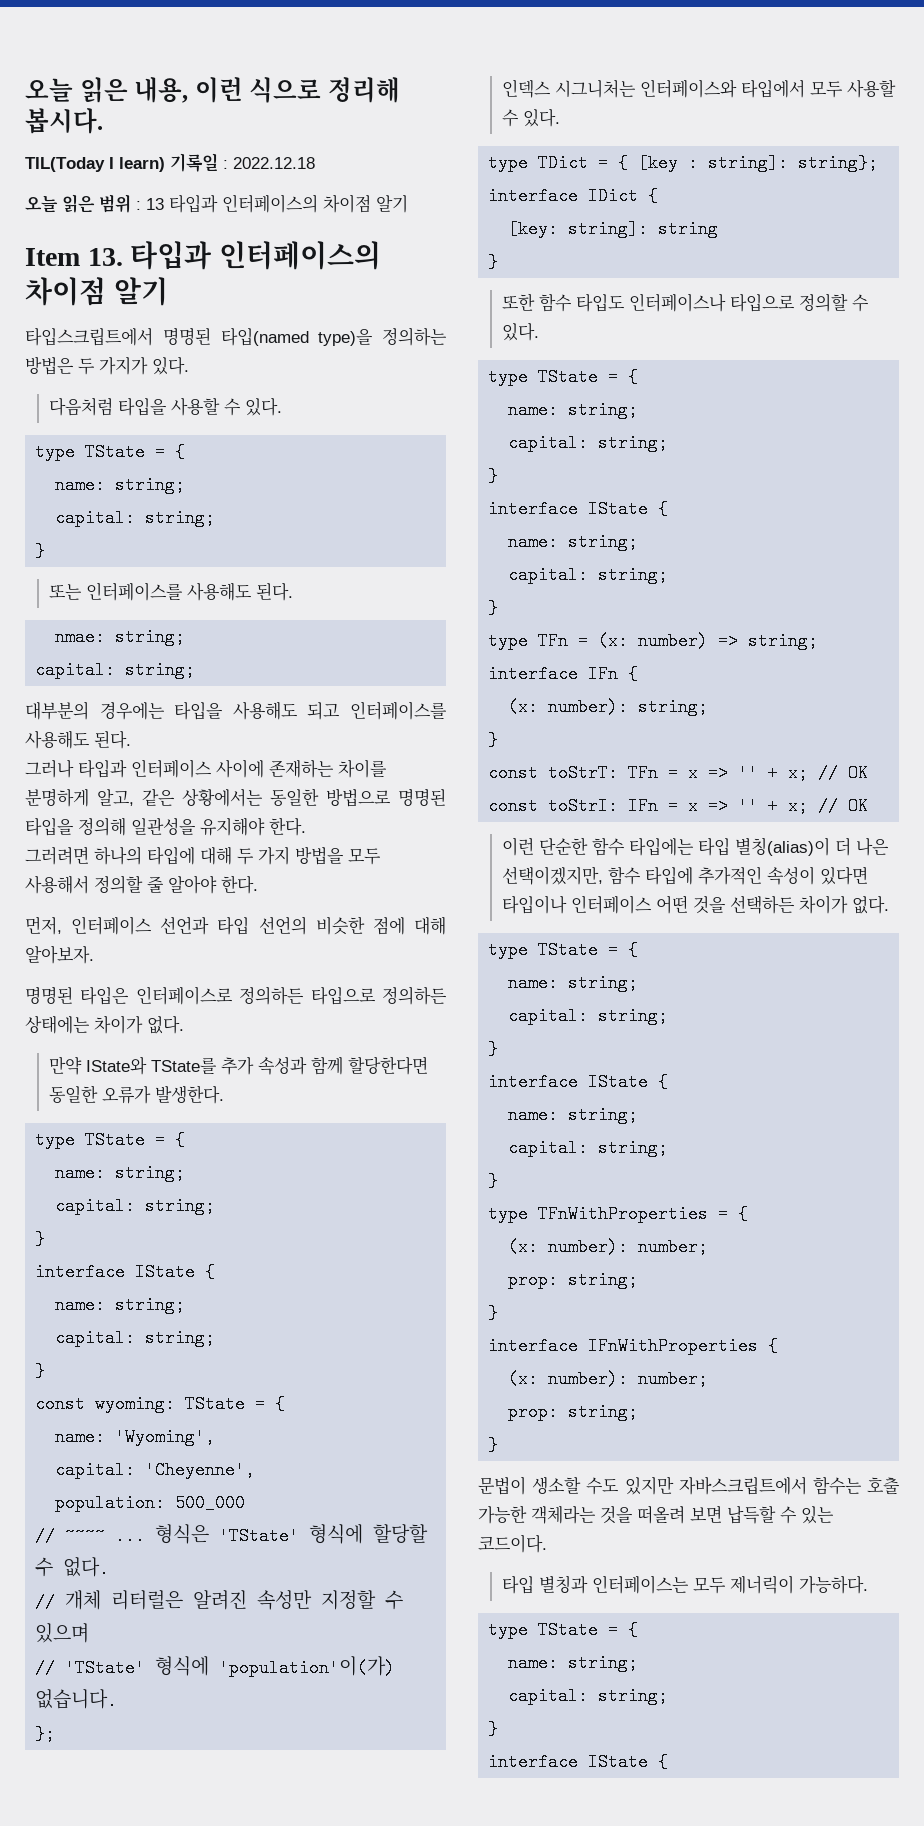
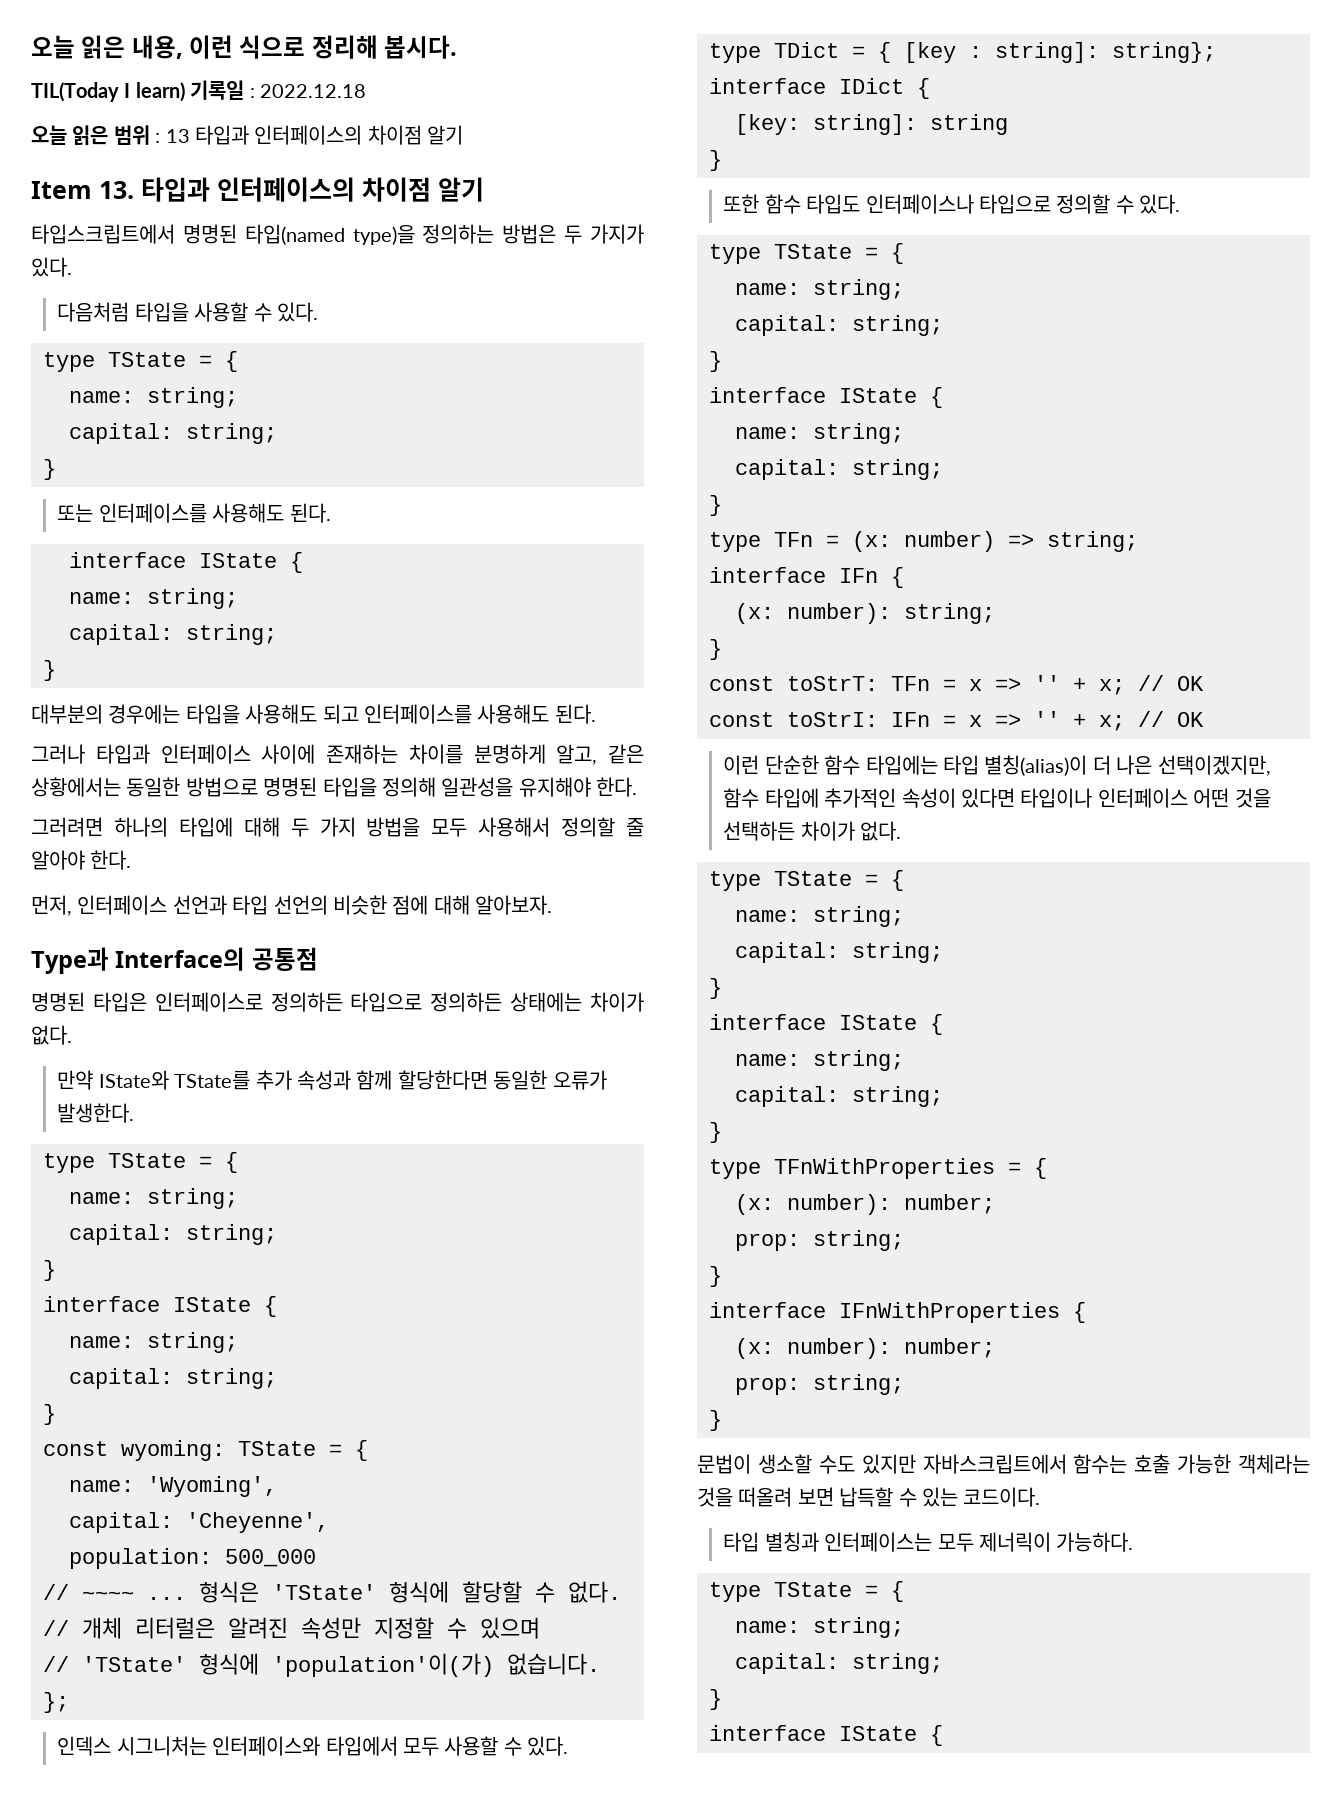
  또는 인터페이스를 사용해도 된다.
- nmae: string;
+ interface IState {
+ name: string;
  capital: string;
+ }
+ Type과 Interface의 공통점

